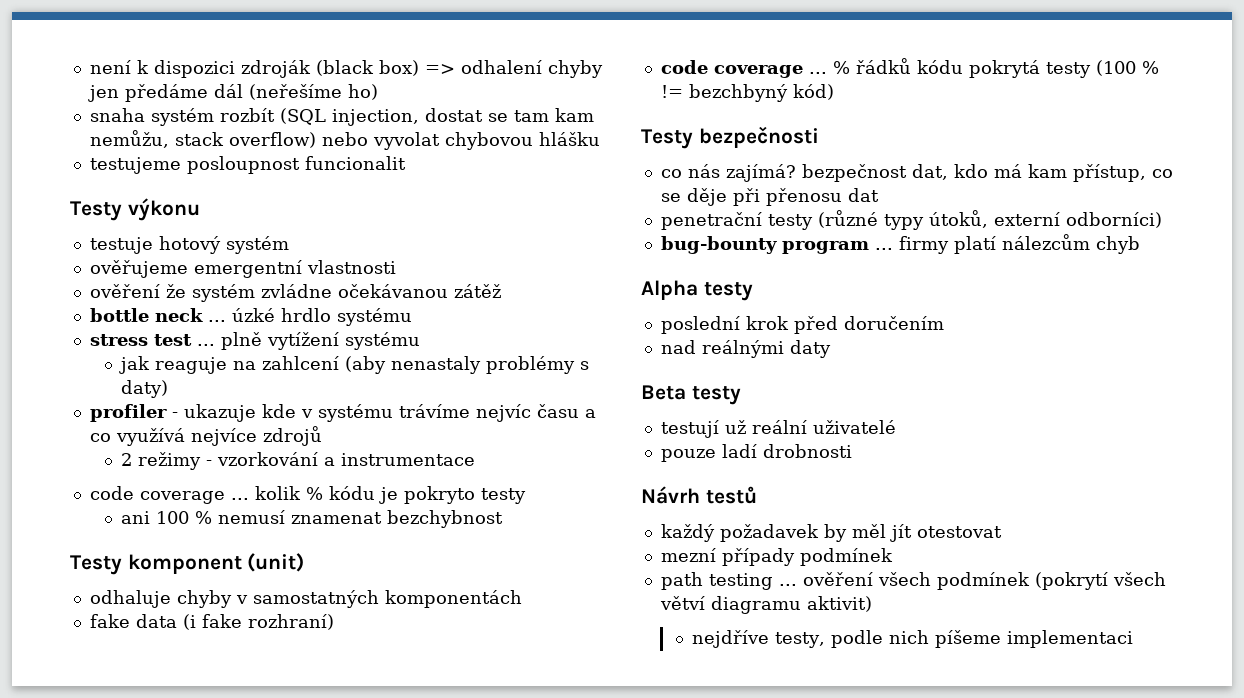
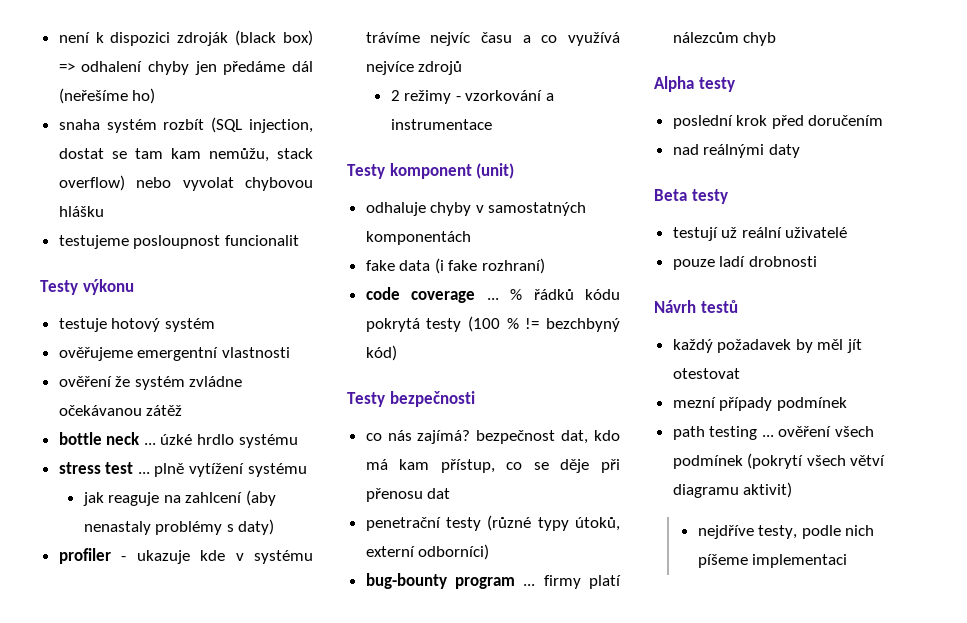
- code coverage ... kolik % kódu je pokryto testy
- ani 100 % nemusí znamenat bezchybnost

